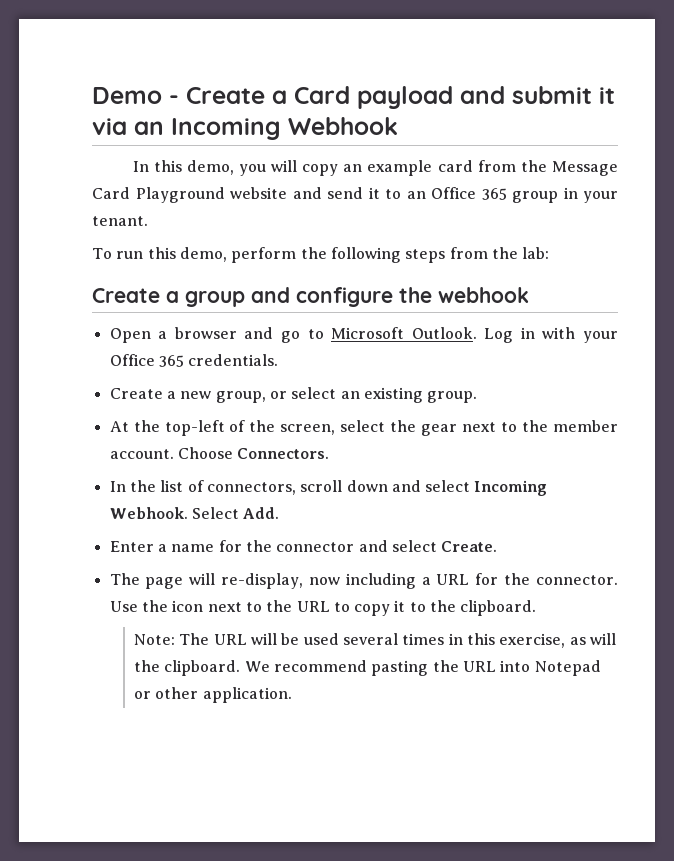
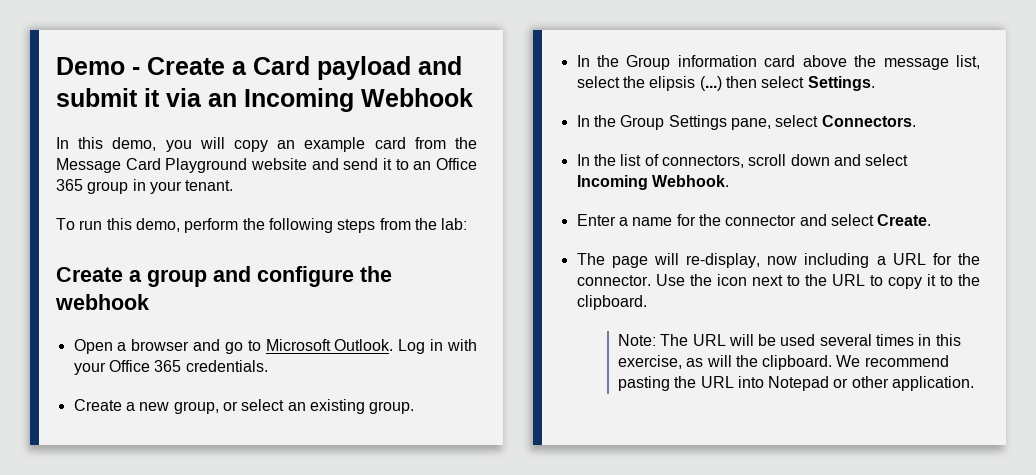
- At the top-left of the screen, select the gear next to the member account. Choose Connectors.
+ In the Group information card above the message list, select the elipsis (...) then select Settings.
+ In the Group Settings pane, select Connectors.
- Select Add.

